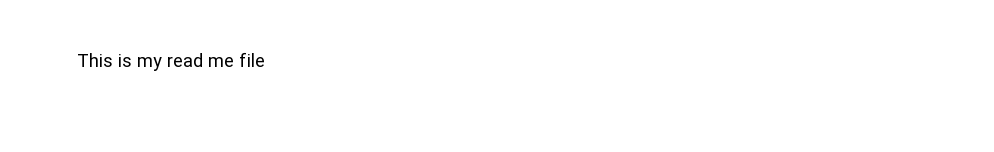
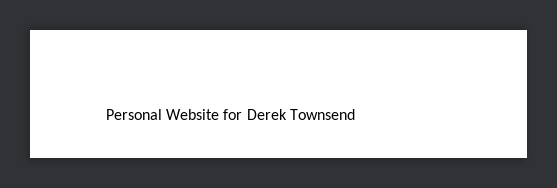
- This is my read me file
+ Personal Website for Derek Townsend

